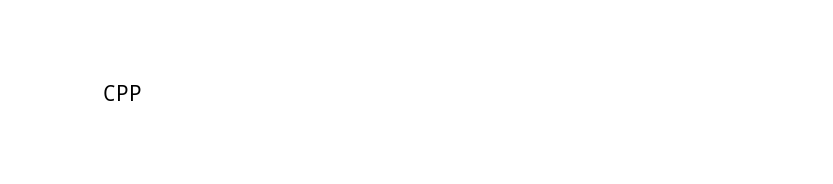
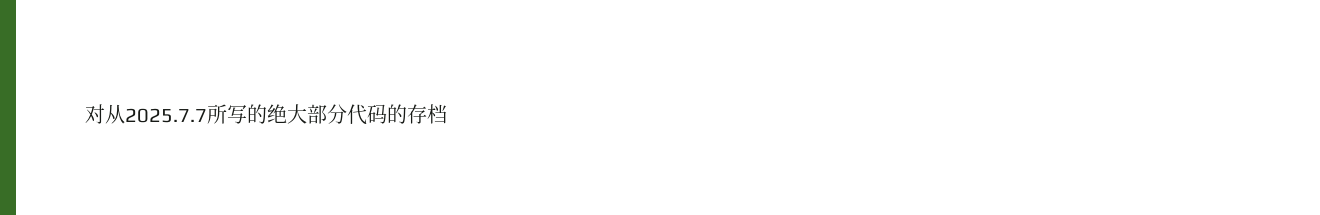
- CPP
+ 对从2025.7.7所写的绝大部分代码的存档

